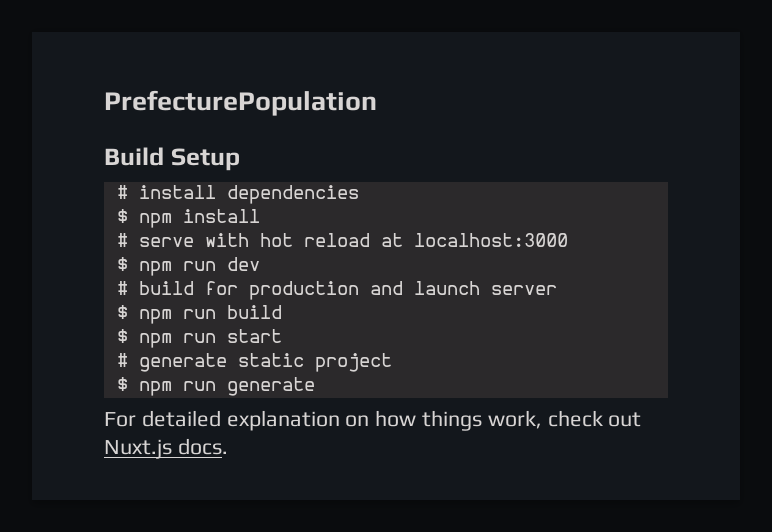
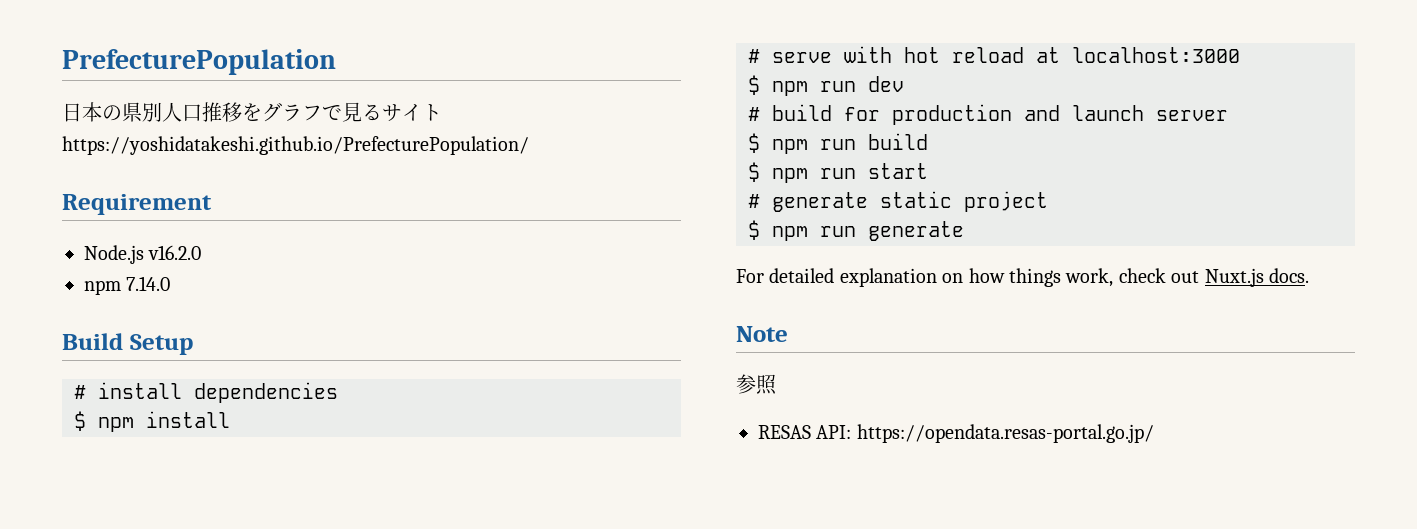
+ 日本の県別人口推移をグラフで見るサイトhttps://yoshidatakeshi.github.io/PrefecturePopulation/
+ Requirement
+ Node.js v16.2.0
+ npm 7.14.0
+ Note
+ 参照
+ RESAS API: https://opendata.resas-portal.go.jp/

